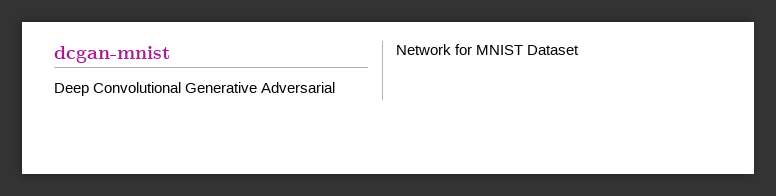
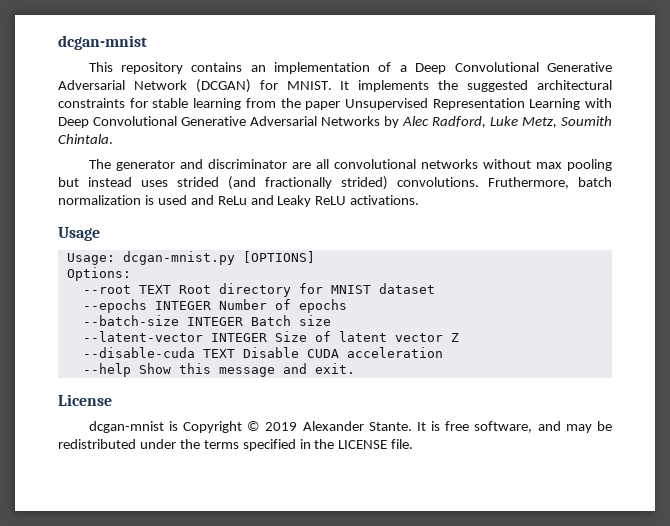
- Deep Convolutional Generative Adversarial Network for MNIST Dataset
+ This repository contains an implementation of a Deep Convolutional Generative Adversarial Network (DCGAN) for MNIST. It implements the suggested architectural constraints for stable learning from the paper Unsupervised Representation Learning with Deep Convolutional Generative Adversarial Networks by Alec Radford, Luke Metz, Soumith Chintala.
+ The generator and discriminator are all convolutional networks without max pooling but instead uses strided (and fractionally strided) convolutions. Fruthermore, batch normalization is used and ReLu and Leaky ReLU activations.
+ Usage
+ Usage: dcgan-mnist.py [OPTIONS]
+ Options:
+ --root TEXT Root directory for MNIST dataset
+ --epochs INTEGER Number of epochs
+ --batch-size INTEGER Batch size
+ --latent-vector INTEGER Size of latent vector Z
+ --disable-cuda TEXT Disable CUDA acceleration
+ --help Show this message and exit.
+ License
+ dcgan-mnist is Copyright © 2019 Alexander Stante. It is free software, and may be redistributed under the terms specified in the LICENSE file.

